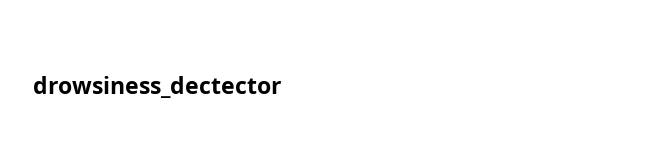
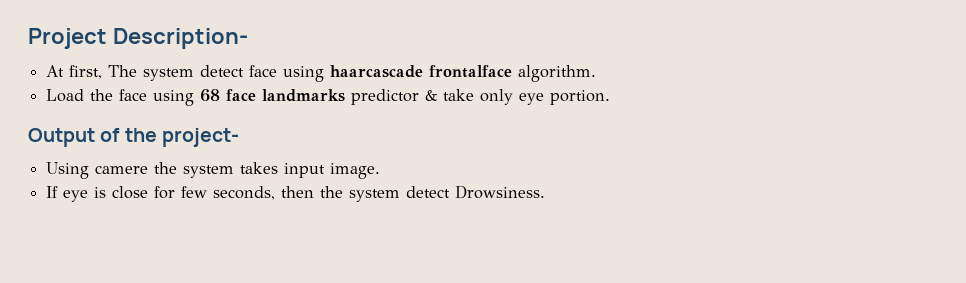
- drowsiness_dectector
+ Project Description-
+ At first, The system detect face using haarcascade frontalface algorithm.
+ Load the face using 68 face landmarks predictor & take only eye portion.
+ Output of the project-
+ Using camere the system takes input image.
+ If eye is close for few seconds, then the system detect Drowsiness.

